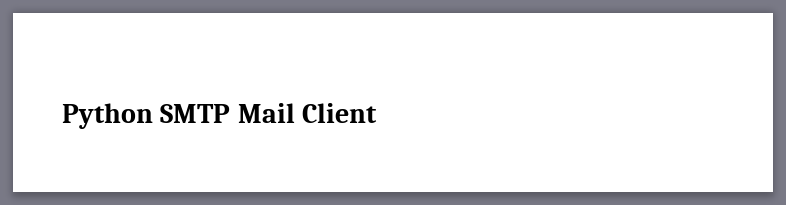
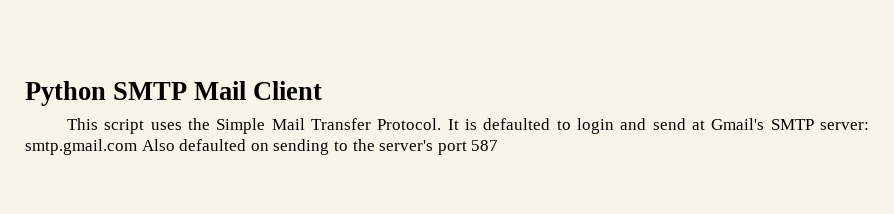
+ This script uses the Simple Mail Transfer Protocol. It is defaulted to login and send at Gmail's SMTP server: smtp.gmail.com Also defaulted on sending to the server's port 587

